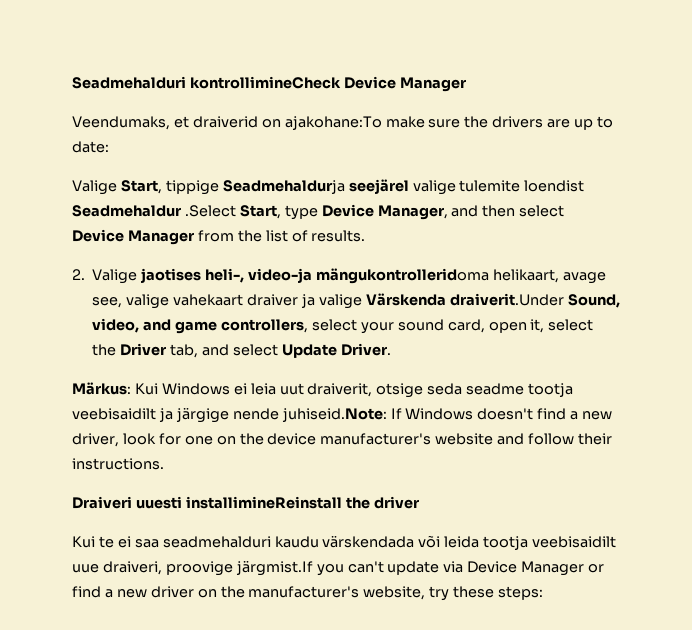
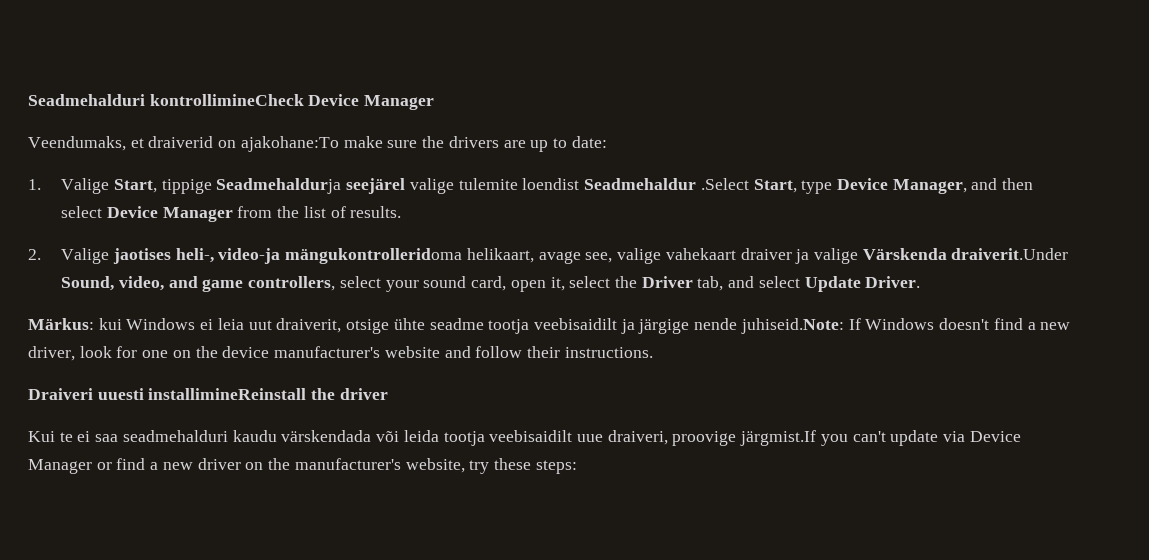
- Valige Start, tippige Seadmehaldurja seejärel valige tulemite loendist Seadmehaldur .Select Start, type Device Manager, and then select Device Manager from the list of results.
+ 1. Valige Start, tippige Seadmehaldurja seejärel valige tulemite loendist Seadmehaldur .Select Start, type Device Manager, and then select Device Manager from the list of results.
- Märkus: Kui Windows ei leia uut draiverit, otsige seda seadme tootja veebisaidilt ja järgige nende juhiseid.Note: If Windows doesn't find a new driver, look for one on the device manufacturer's website and follow their instructions.
+ Märkus: kui Windows ei leia uut draiverit, otsige ühte seadme tootja veebisaidilt ja järgige nende juhiseid.Note: If Windows doesn't find a new driver, look for one on the device manufacturer's website and follow their instructions.

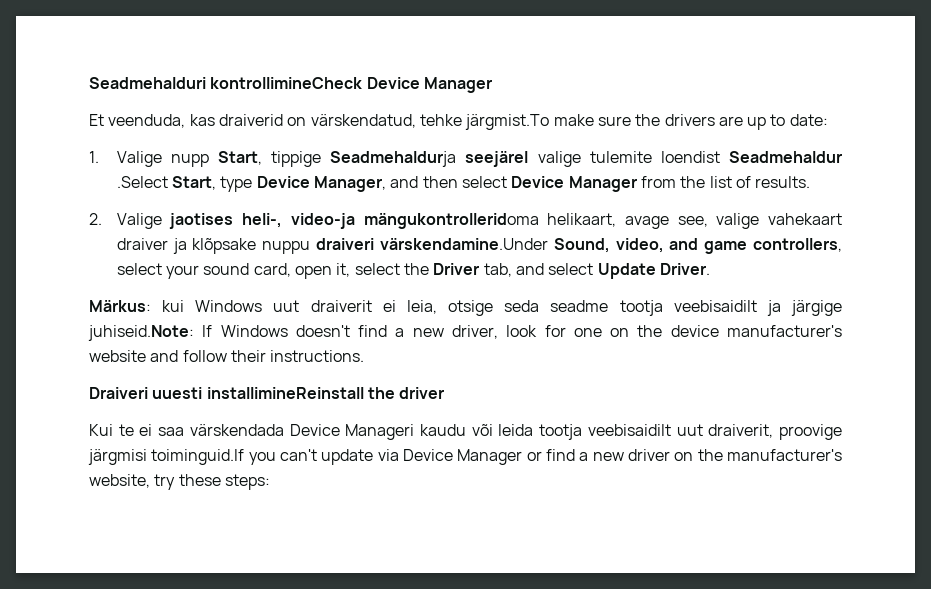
- Veendumaks, et draiverid on ajakohane:To make sure the drivers are up to date:
+ Et veenduda, kas draiverid on värskendatud, tehke järgmist.To make sure the drivers are up to date:
- 1. Valige Start, tippige Seadmehaldurja seejärel valige tulemite loendist Seadmehaldur .Select Start, type Device Manager, and then select Device Manager from the list of results.
+ 1. Valige nupp Start, tippige Seadmehaldurja seejärel valige tulemite loendist Seadmehaldur .Select Start, type Device Manager, and then select Device Manager from the list of results.
- 2. Valige jaotises heli-, video-ja mängukontrolleridoma helikaart, avage see, valige vahekaart draiver ja valige Värskenda draiverit.Under Sound, video, and game controllers, select your sound card, open it, select the Driver tab, and select Update Driver.
+ 2. Valige jaotises heli-, video-ja mängukontrolleridoma helikaart, avage see, valige vahekaart draiver ja klõpsake nuppu draiveri värskendamine.Under Sound, video, and game controllers, select your sound card, open it, select the Driver tab, and select Update Driver.
- Märkus: kui Windows ei leia uut draiverit, otsige ühte seadme tootja veebisaidilt ja järgige nende juhiseid.Note: If Windows doesn't find a new driver, look for one on the device manufacturer's website and follow their instructions.
+ Märkus: kui Windows uut draiverit ei leia, otsige seda seadme tootja veebisaidilt ja järgige juhiseid.Note: If Windows doesn't find a new driver, look for one on the device manufacturer's website and follow their instructions.
- Kui te ei saa seadmehalduri kaudu värskendada või leida tootja veebisaidilt uue draiveri, proovige järgmist.If you can't update via Device Manager or find a new driver on the manufacturer's website, try these steps:
+ Kui te ei saa värskendada Device Manageri kaudu või leida tootja veebisaidilt uut draiverit, proovige järgmisi toiminguid.If you can't update via Device Manager or find a new driver on the manufacturer's website, try these steps:

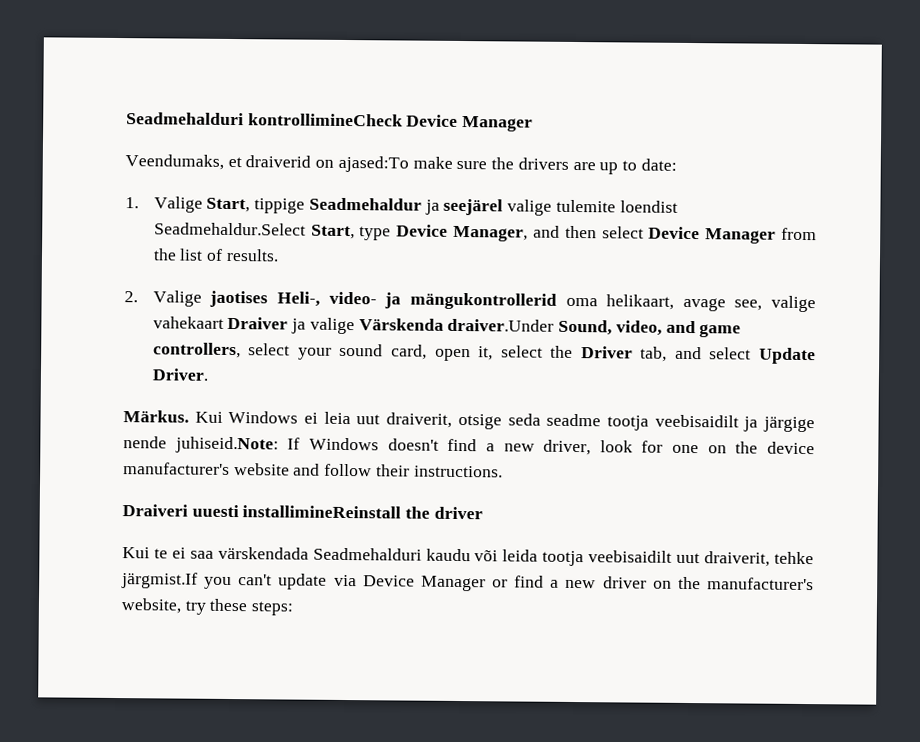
- Et veenduda, kas draiverid on värskendatud, tehke järgmist.To make sure the drivers are up to date:
+ Veendumaks, et draiverid on ajased:To make sure the drivers are up to date:
- 1. Valige nupp Start, tippige Seadmehaldurja seejärel valige tulemite loendist Seadmehaldur .Select Start, type Device Manager, and then select Device Manager from the list of results.
+ 1. Valige Start, tippige Seadmehaldur ja seejärel valige tulemite loendist Seadmehaldur.Select Start, type Device Manager, and then select Device Manager from the list of results.
- 2. Valige jaotises heli-, video-ja mängukontrolleridoma helikaart, avage see, valige vahekaart draiver ja klõpsake nuppu draiveri värskendamine.Under Sound, video, and game controllers, select your sound card, open it, select the Driver tab, and select Update Driver.
+ 2. Valige jaotises Heli-, video- ja mängukontrollerid oma helikaart, avage see, valige vahekaart Draiver ja valige Värskenda draiver.Under Sound, video, and game controllers, select your sound card, open it, select the Driver tab, and select Update Driver.
- Märkus: kui Windows uut draiverit ei leia, otsige seda seadme tootja veebisaidilt ja järgige juhiseid.Note: If Windows doesn't find a new driver, look for one on the device manufacturer's website and follow their instructions.
+ Märkus. Kui Windows ei leia uut draiverit, otsige seda seadme tootja veebisaidilt ja järgige nende juhiseid.Note: If Windows doesn't find a new driver, look for one on the device manufacturer's website and follow their instructions.
- Kui te ei saa värskendada Device Manageri kaudu või leida tootja veebisaidilt uut draiverit, proovige järgmisi toiminguid.If you can't update via Device Manager or find a new driver on the manufacturer's website, try these steps:
+ Kui te ei saa värskendada Seadmehalduri kaudu või leida tootja veebisaidilt uut draiverit, tehke järgmist.If you can't update via Device Manager or find a new driver on the manufacturer's website, try these steps:

